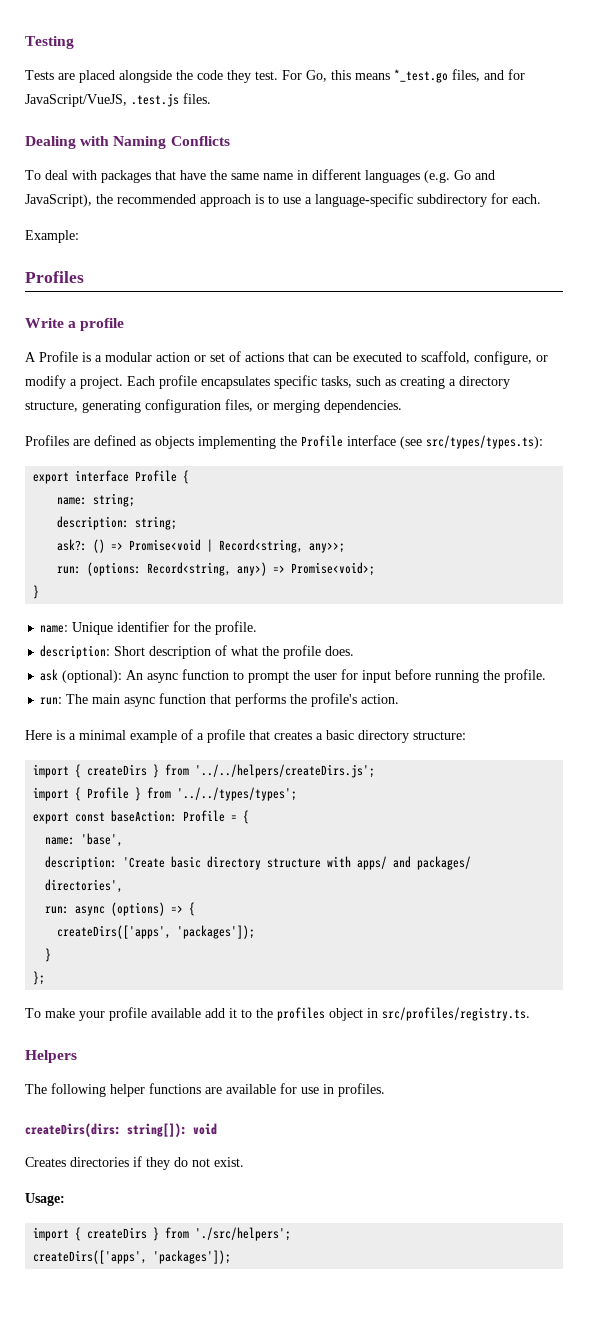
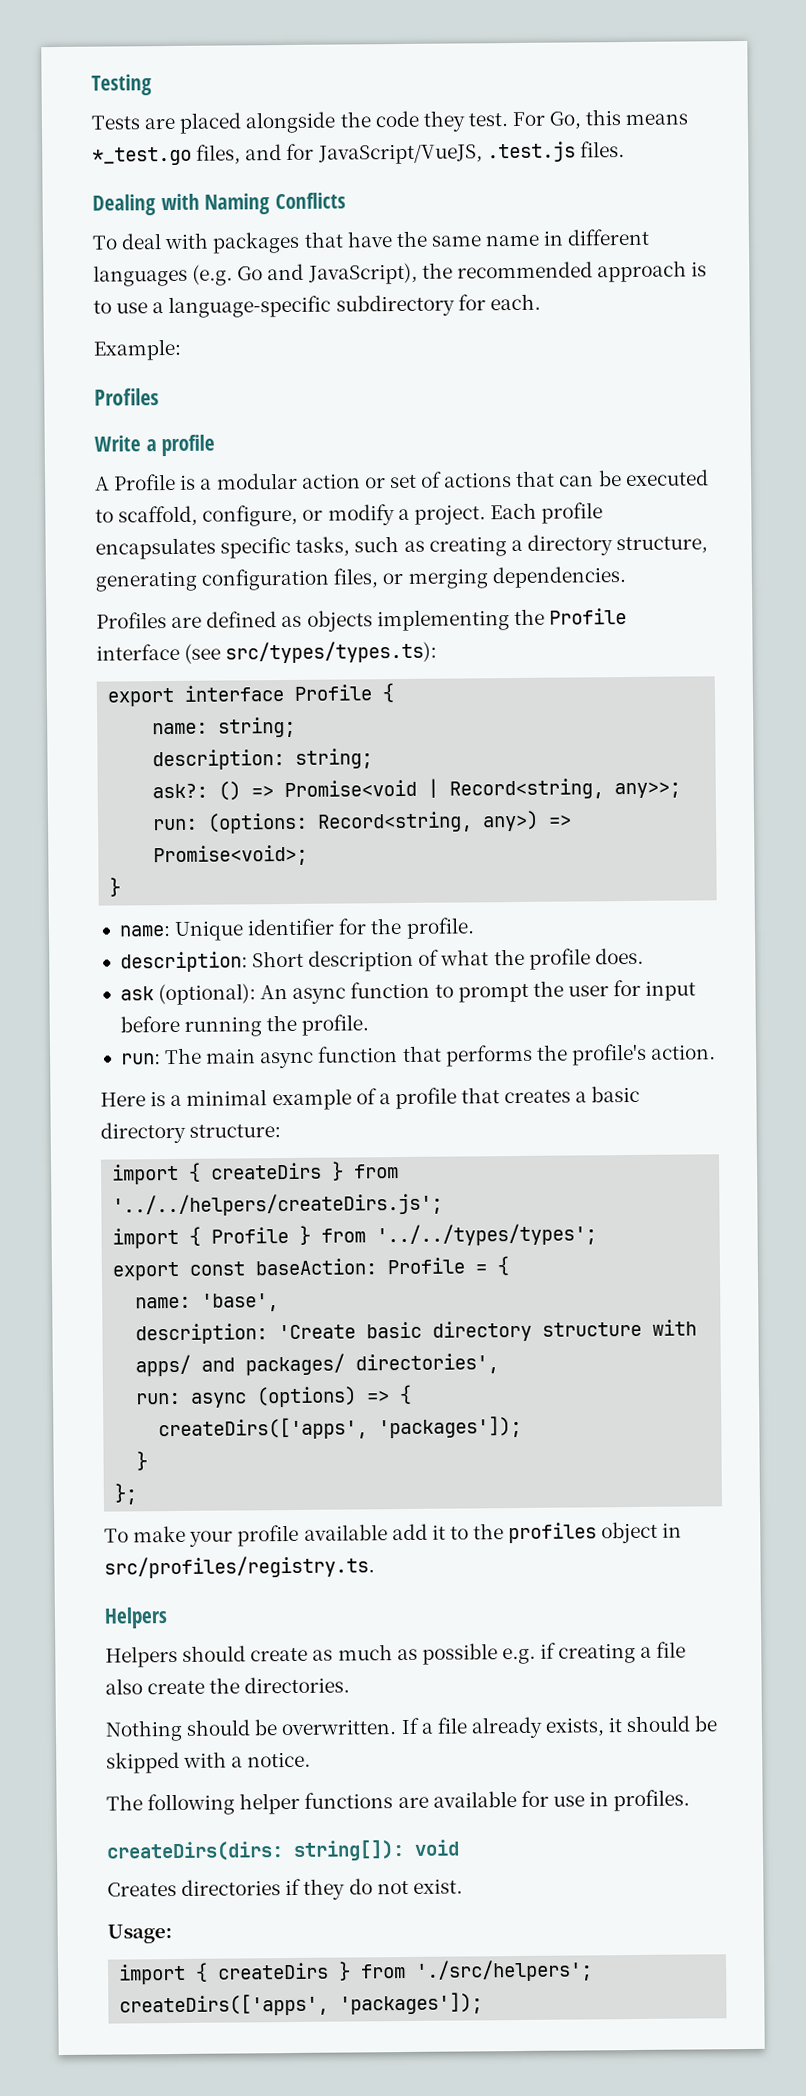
+ Helpers should create as much as possible e.g. if creating a file also create the directories.
+ Nothing should be overwritten. If a file already exists, it should be skipped with a notice.

